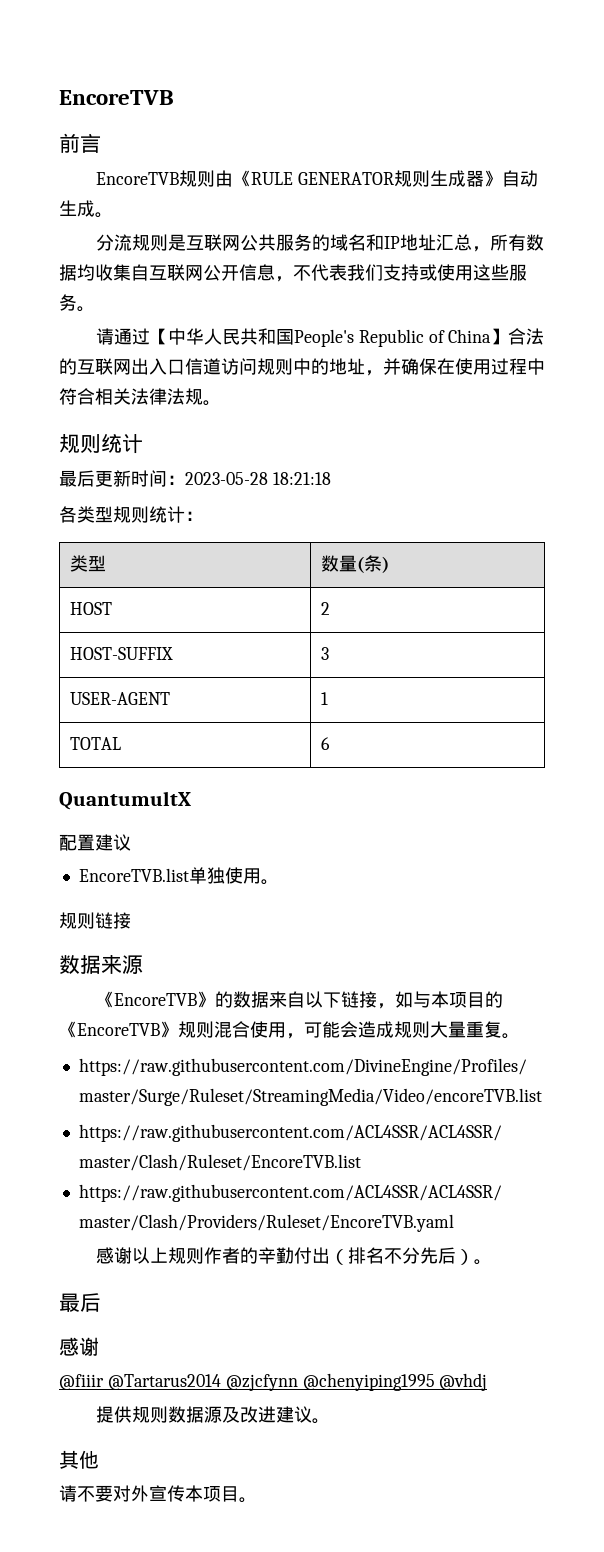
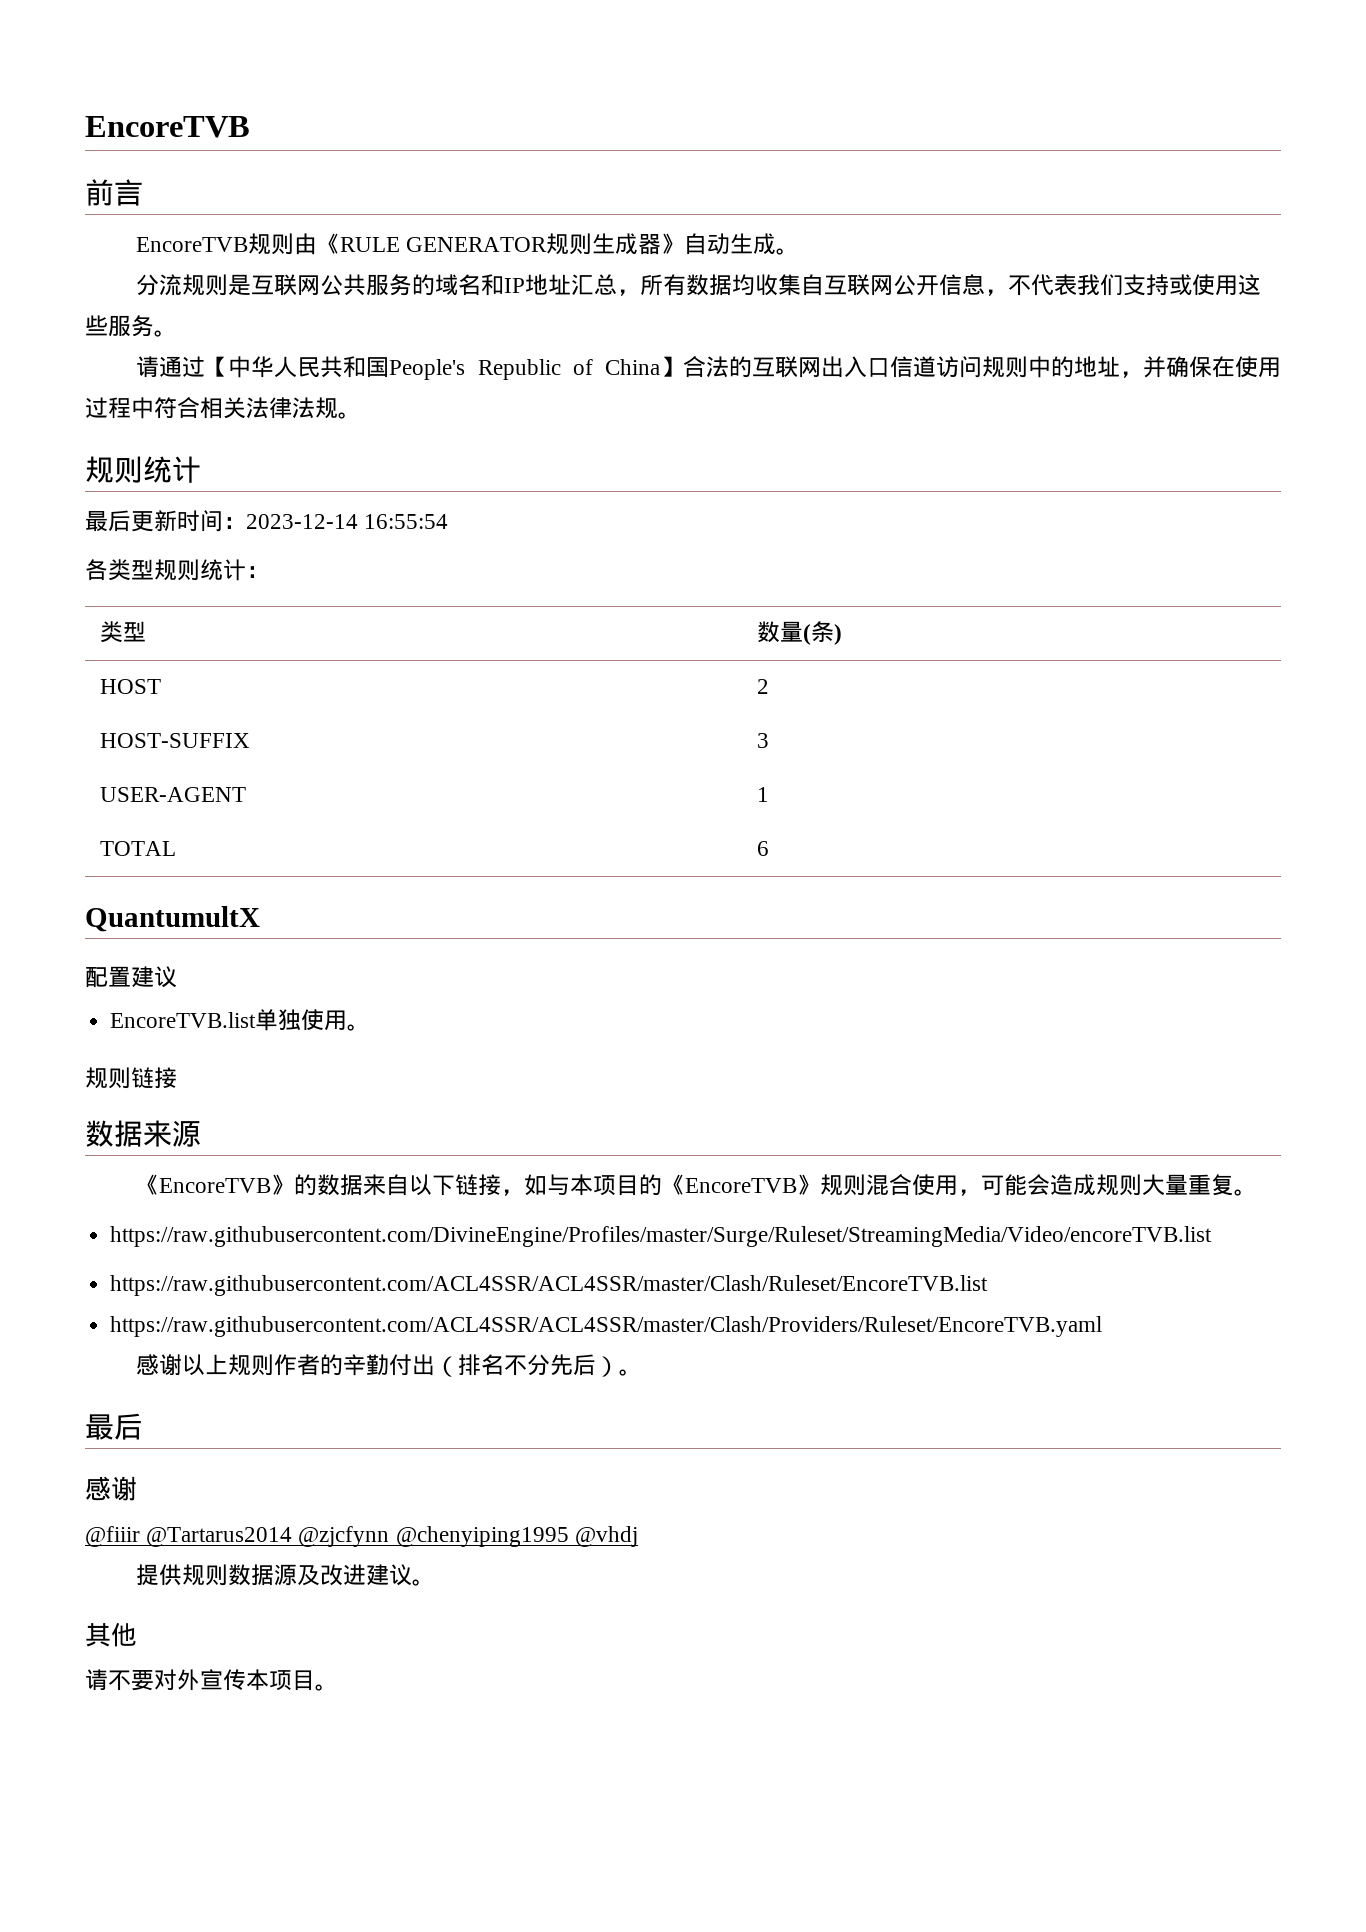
- 最后更新时间：2023-05-28 18:21:18
+ 最后更新时间：2023-12-14 16:55:54

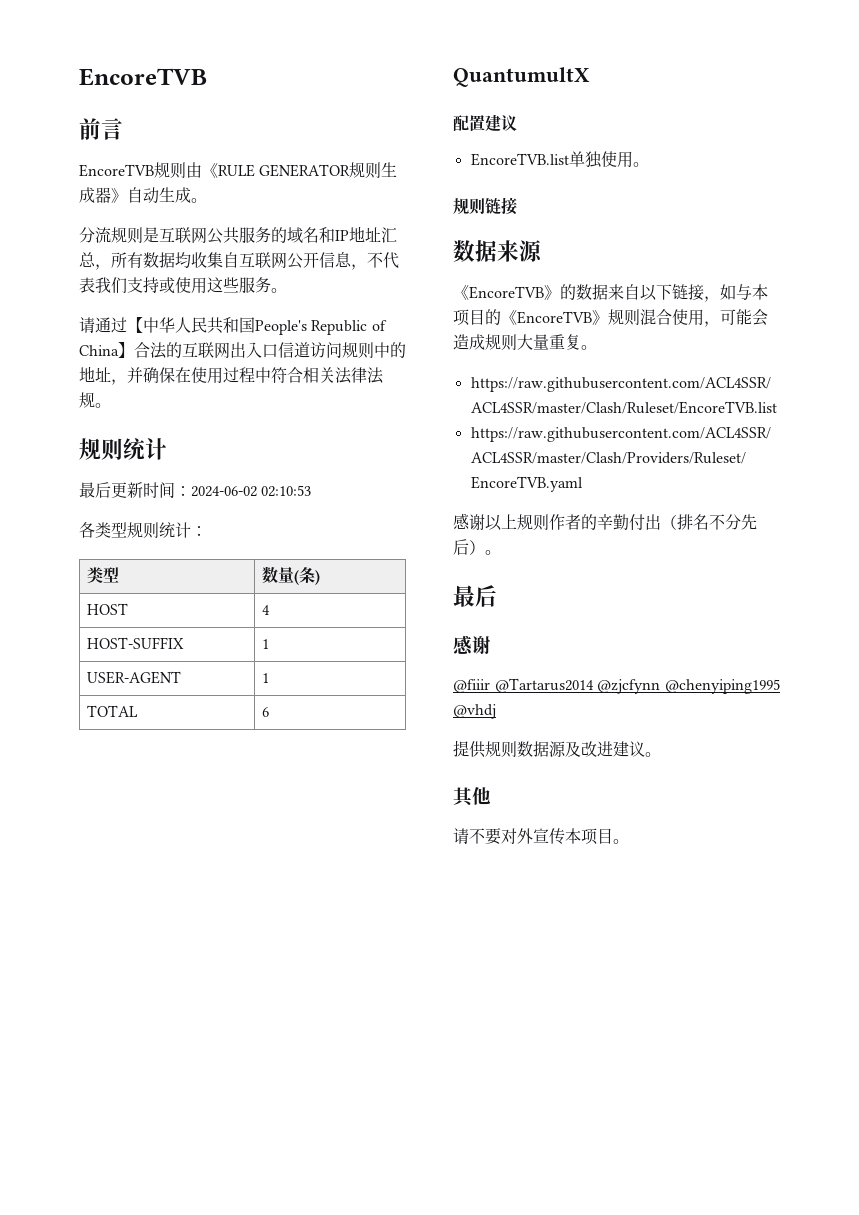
- 最后更新时间：2023-12-14 16:55:54
+ 最后更新时间：2024-06-02 02:10:53
- HOST | 2
+ HOST | 4
- HOST-SUFFIX | 3
+ HOST-SUFFIX | 1
- https://raw.githubusercontent.com/DivineEngine/Profiles/master/Surge/Ruleset/StreamingMedia/Video/encoreTVB.list

